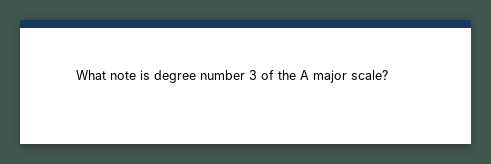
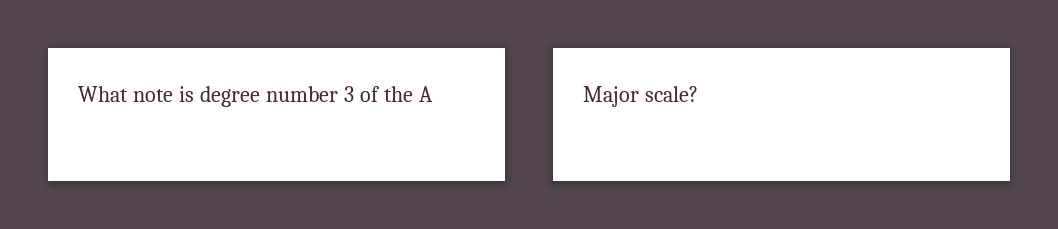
- What note is degree number 3 of the A major scale?
+ What note is degree number 3 of the A Major scale?

